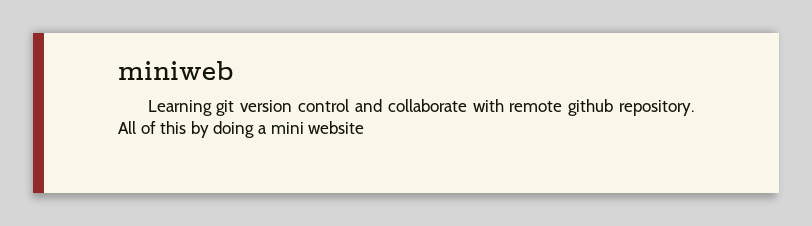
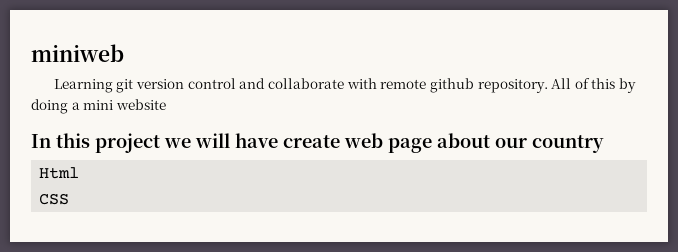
+ In this project we will have create web page about our country
+ Html
+ CSS

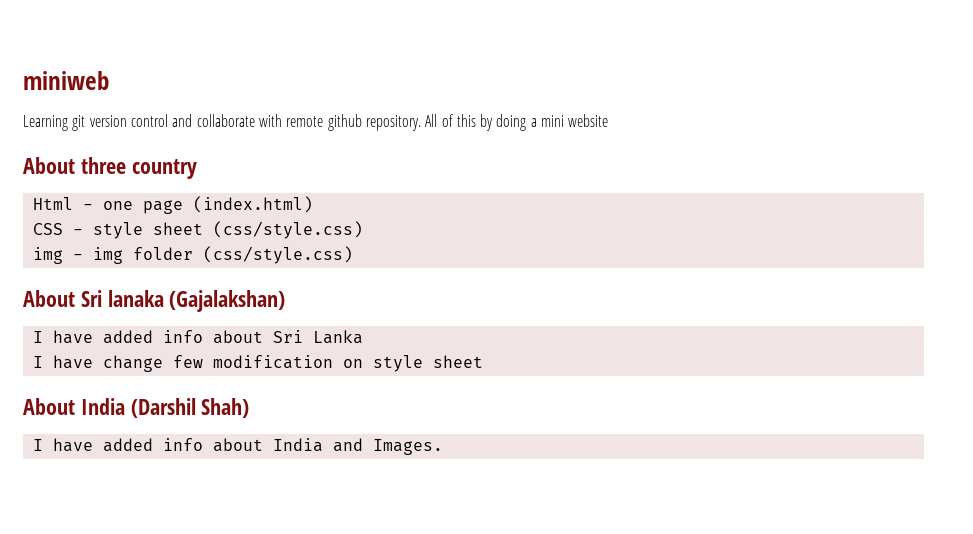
- In this project we will have create web page about our country
- Html
- CSS
+ About three country
+ Html - one page (index.html)
+ CSS - style sheet (css/style.css)
+ img - img folder (css/style.css)
+ About Sri lanaka (Gajalakshan)
+ I have added info about Sri Lanka
+ I have change few modification on style sheet
+ About India (Darshil Shah)
+ I have added info about India and Images.

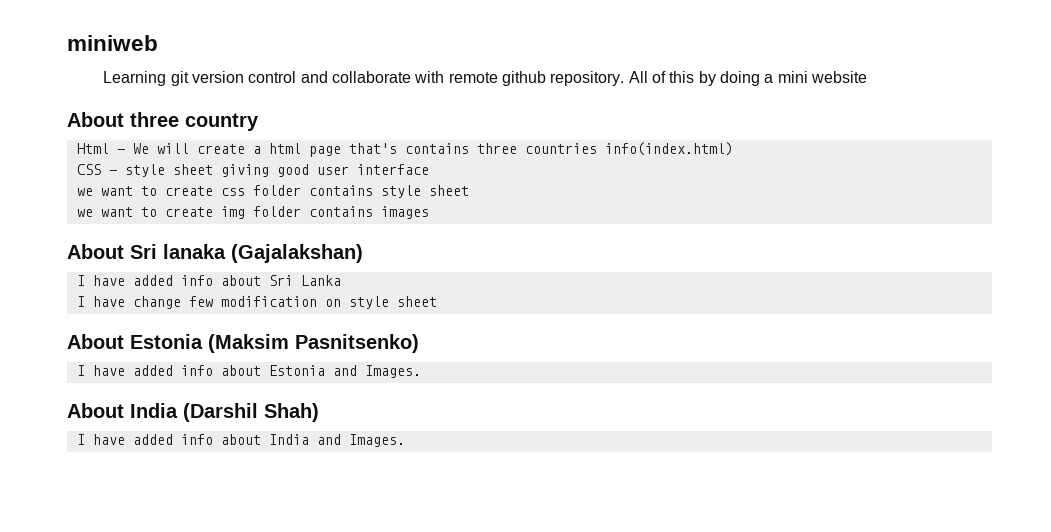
- Html - one page (index.html)
- CSS - style sheet (css/style.css)
- img - img folder (css/style.css)
+ Html - We will create a html page that's contains three countries info(index.html)
+ CSS - style sheet giving good user interface
+ we want to create css folder contains style sheet
+ we want to create img folder contains images
+ About Estonia (Maksim Pasnitsenko)
+ I have added info about Estonia and Images.

